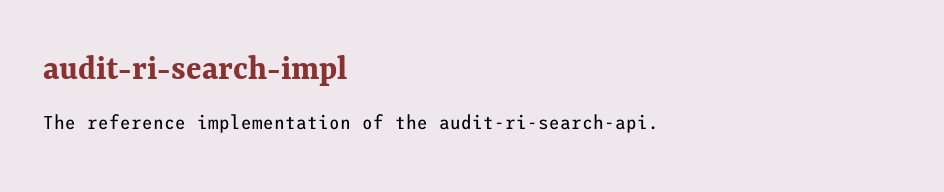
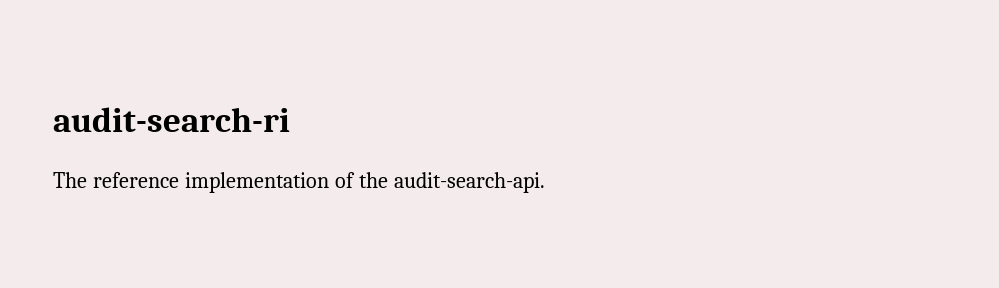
- audit-ri-search-impl
+ audit-search-ri
- The reference implementation of the audit-ri-search-api.
+ The reference implementation of the audit-search-api.

